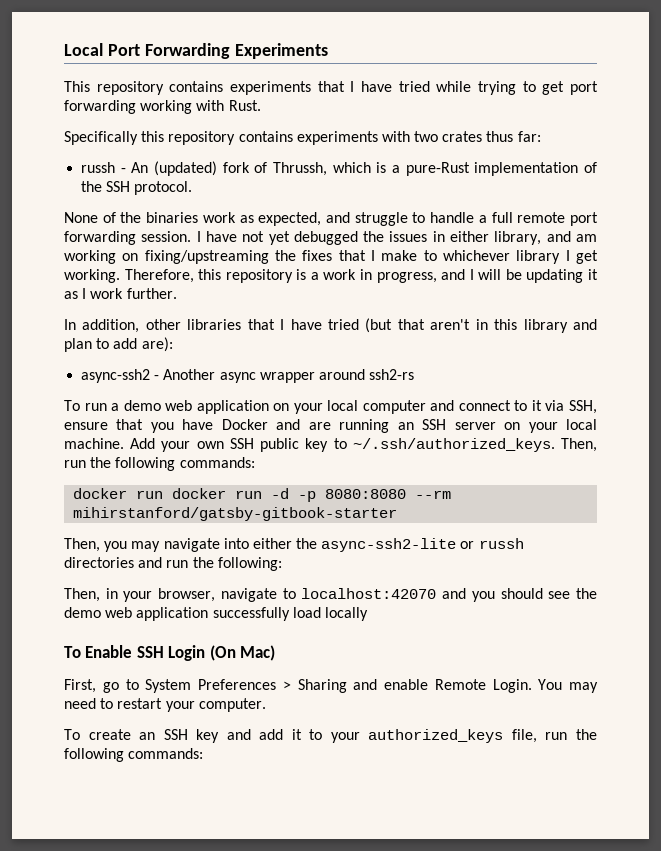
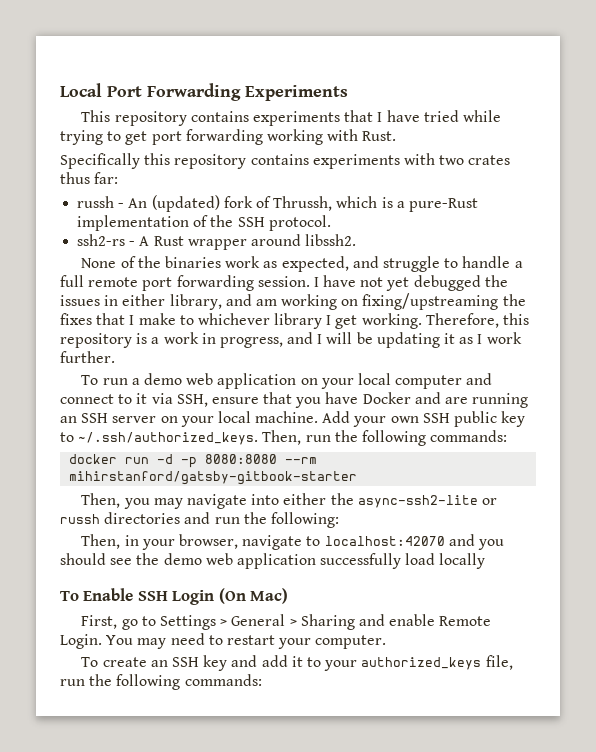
+ ssh2-rs - A Rust wrapper around libssh2.
- In addition, other libraries that I have tried (but that aren't in this library and plan to add are):
- async-ssh2 - Another async wrapper around ssh2-rs
- docker run docker run -d -p 8080:8080 --rm mihirstanford/gatsby-gitbook-starter
+ docker run -d -p 8080:8080 --rm mihirstanford/gatsby-gitbook-starter
- First, go to System Preferences > Sharing and enable Remote Login.
+ First, go to Settings > General > Sharing and enable Remote Login.

